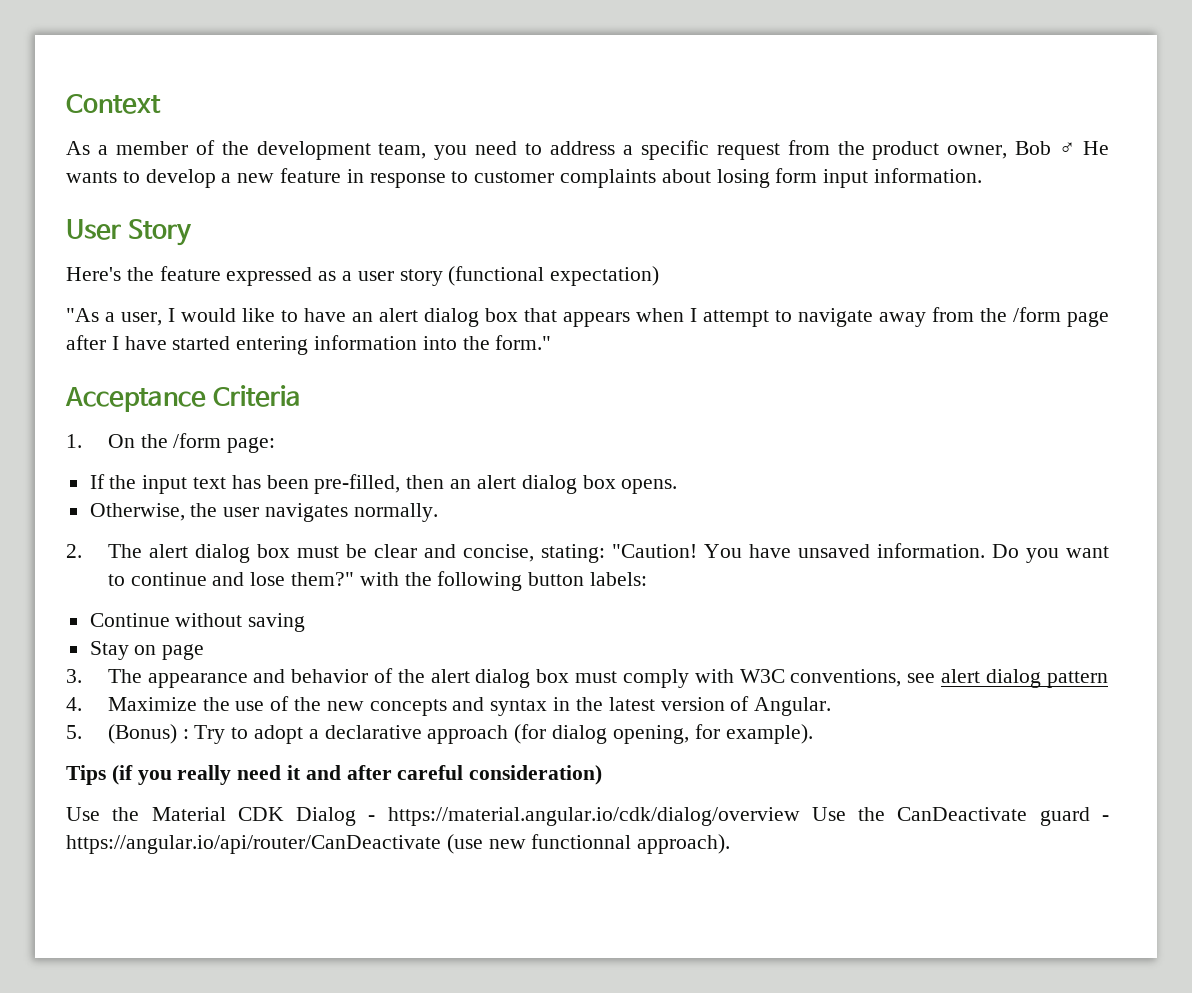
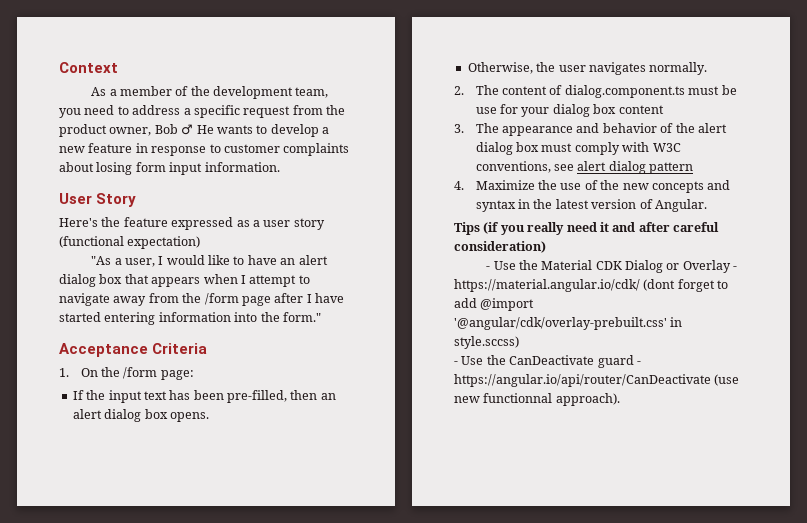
- 2. The alert dialog box must be clear and concise, stating: "Caution! You have unsaved information. Do you want to continue and lose them?" with the following button labels:
- Continue without saving
- Stay on page
+ 2. The content of dialog.component.ts must be use for your dialog box content
- 5. (Bonus) : Try to adopt a declarative approach (for dialog opening, for example).
- Use the Material CDK Dialog - https://material.angular.io/cdk/dialog/overview Use the CanDeactivate guard - https://angular.io/api/router/CanDeactivate (use new functionnal approach).
+ - Use the Material CDK Dialog or Overlay - https://material.angular.io/cdk/ (dont forget to add @import '@angular/cdk/overlay-prebuilt.css' in style.sccss)
+ - Use the CanDeactivate guard - https://angular.io/api/router/CanDeactivate (use new functionnal approach).

